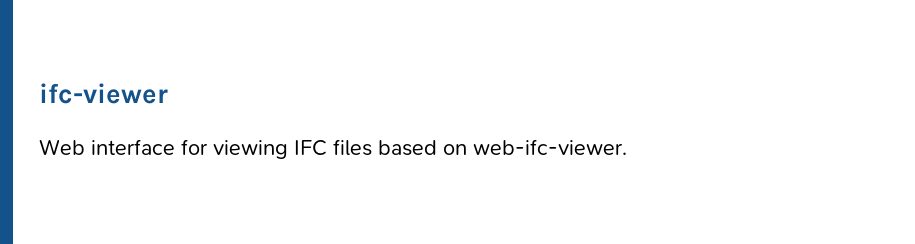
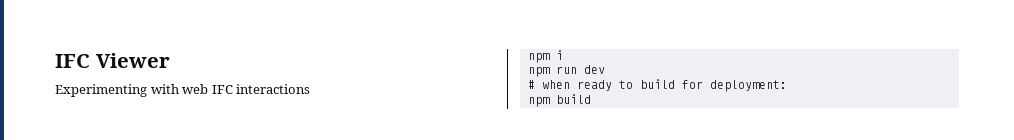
- ifc-viewer
- Web interface for viewing IFC files based on web-ifc-viewer.
+ IFC Viewer
+ Experimenting with web IFC interactions
+ npm i
+ npm run dev
+ # when ready to build for deployment:
+ npm build

